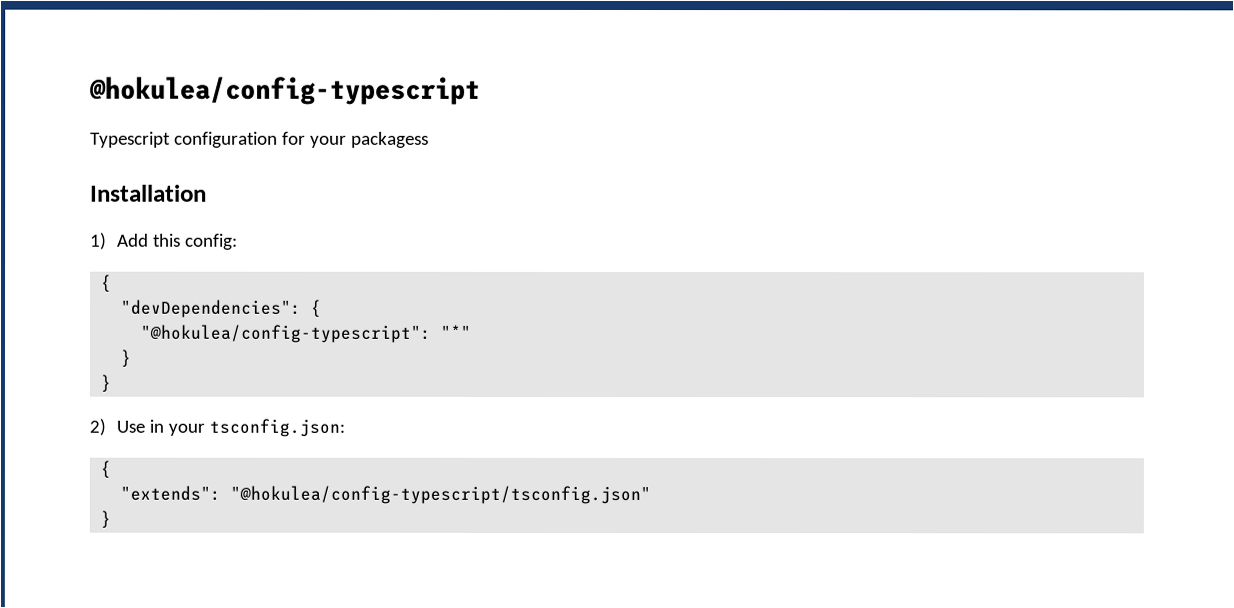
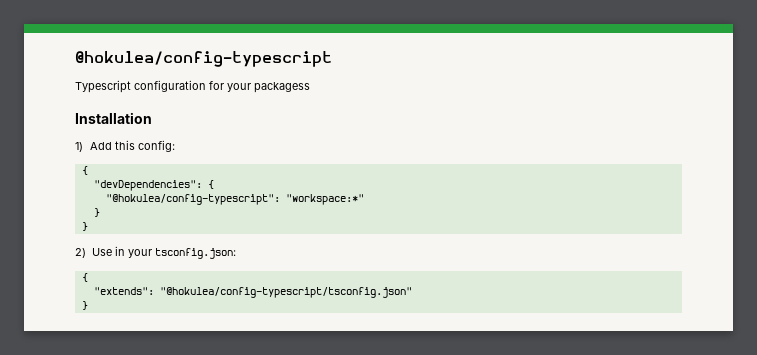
- "@hokulea/config-typescript": "*"
+ "@hokulea/config-typescript": "workspace:*"

